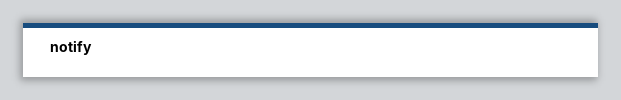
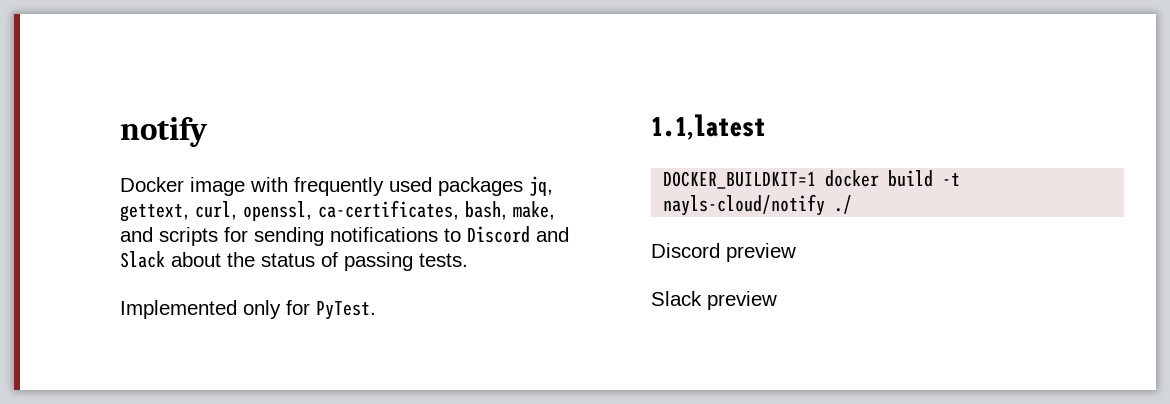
+ Docker image with frequently used packages jq, gettext, curl, openssl, ca-certificates, bash, make, and scripts for sending notifications to Discord and Slack about the status of passing tests.
+ Implemented only for PyTest.
+ 1.1,latest
+ DOCKER_BUILDKIT=1 docker build -t nayls-cloud/notify ./
+ Discord preview
+ Slack preview

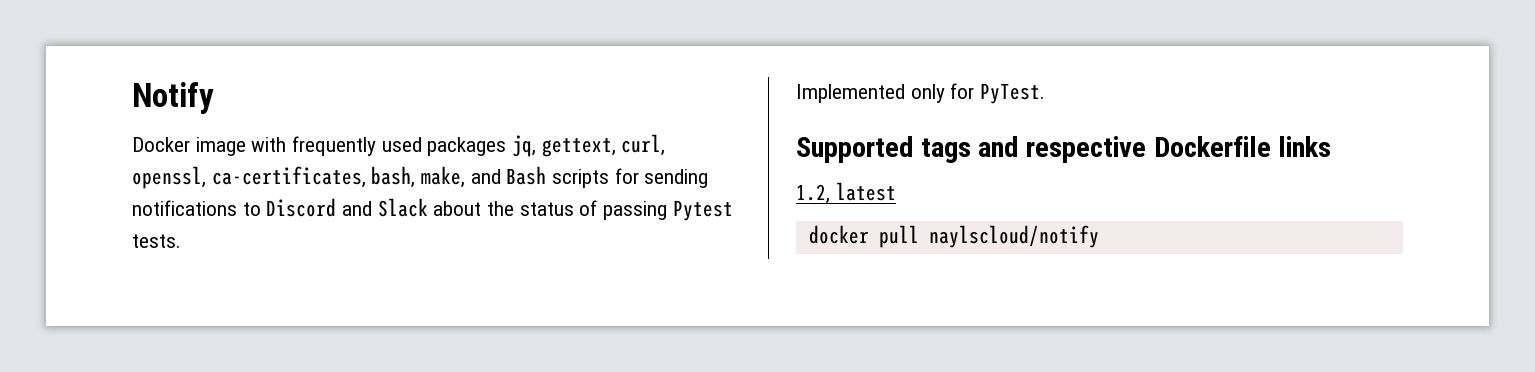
- notify
+ Notify
- Docker image with frequently used packages jq, gettext, curl, openssl, ca-certificates, bash, make, and scripts for sending notifications to Discord and Slack about the status of passing tests.
+ Docker image with frequently used packages jq, gettext, curl, openssl, ca-certificates, bash, make, and Bash scripts for sending notifications to Discord and Slack about the status of passing Pytest tests.
- 1.1,latest
- DOCKER_BUILDKIT=1 docker build -t nayls-cloud/notify ./
- Discord preview
- Slack preview
+ Supported tags and respective Dockerfile links
+ 1.2, latest
+ docker pull naylscloud/notify

